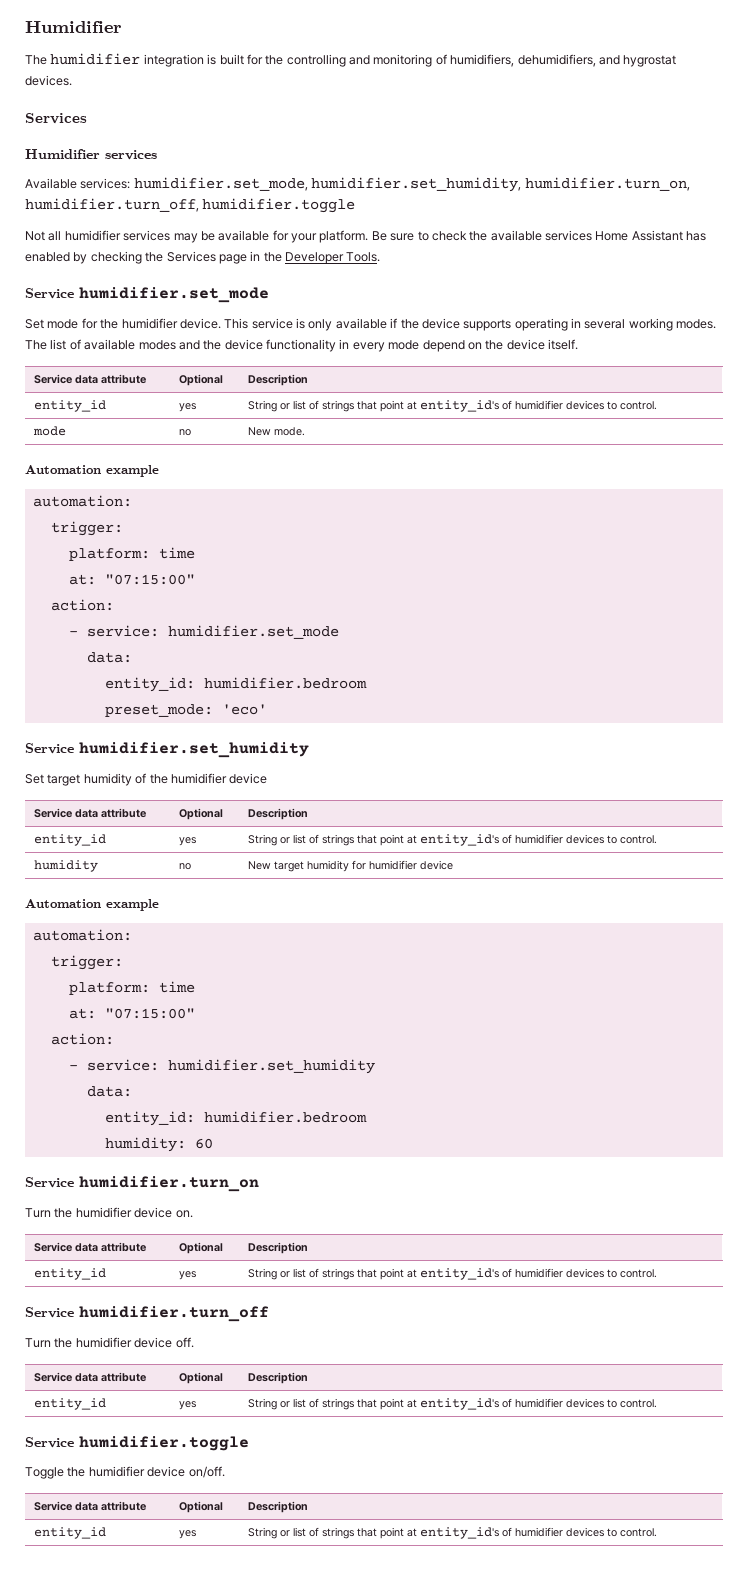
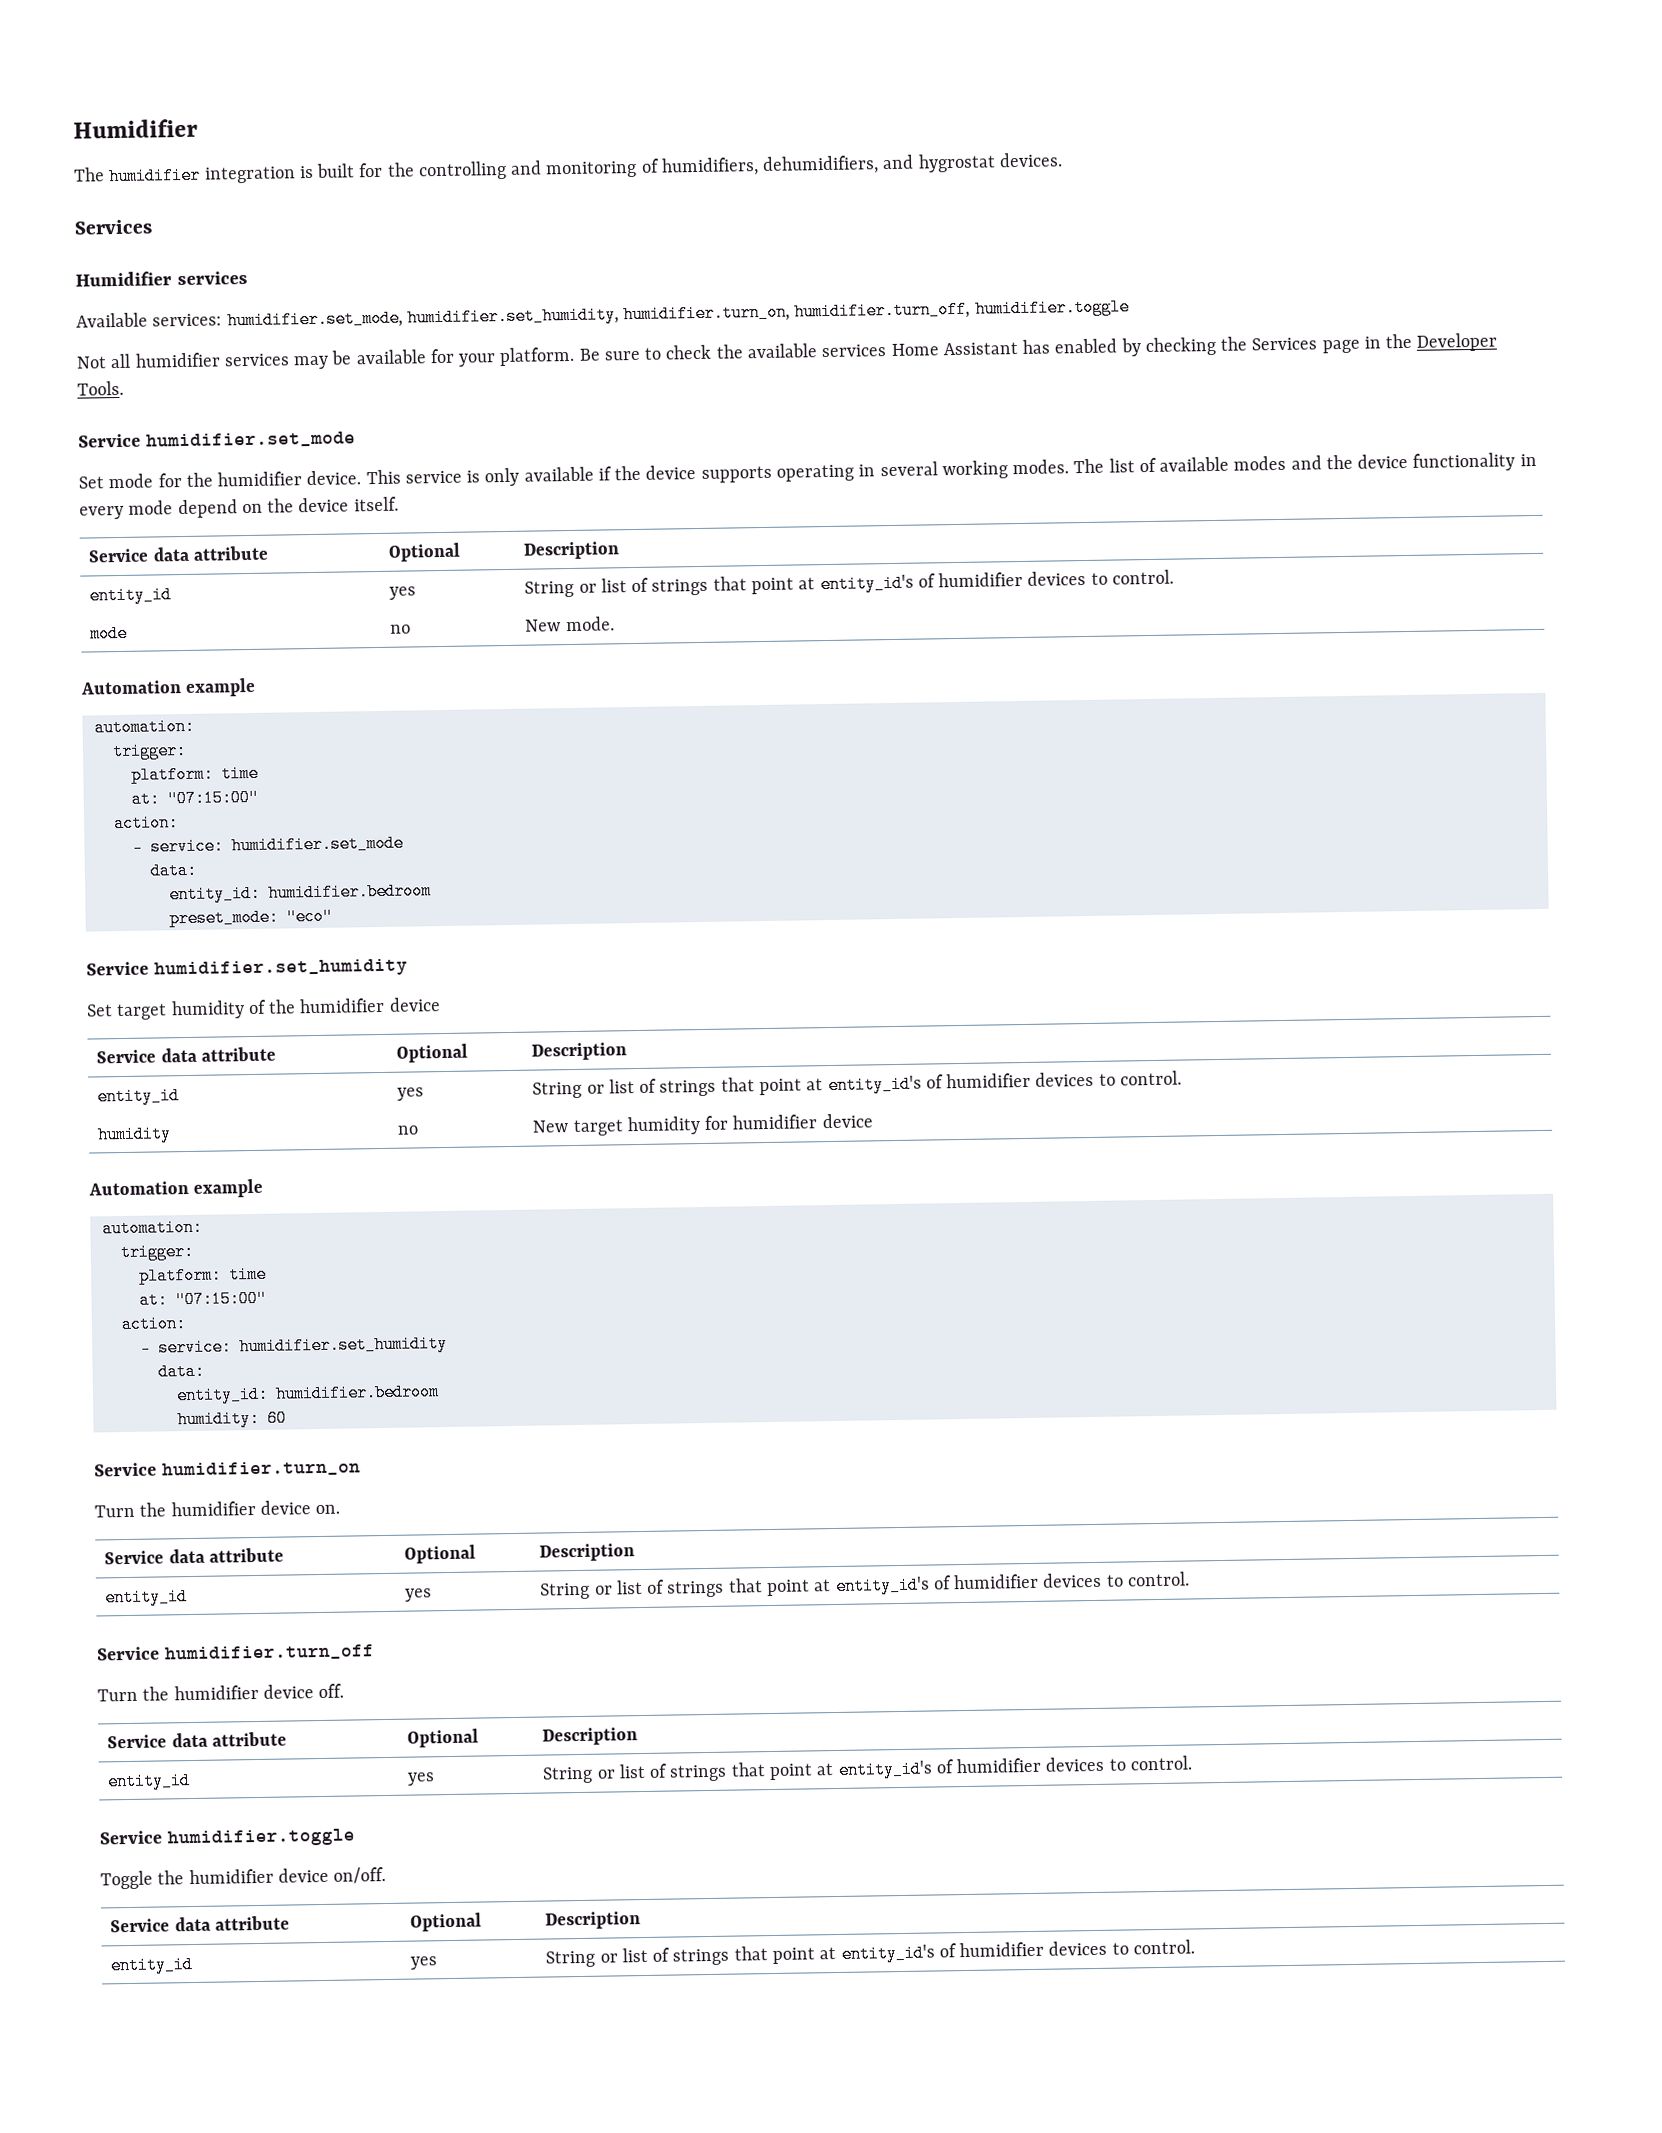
- preset_mode: 'eco'
+ preset_mode: "eco"

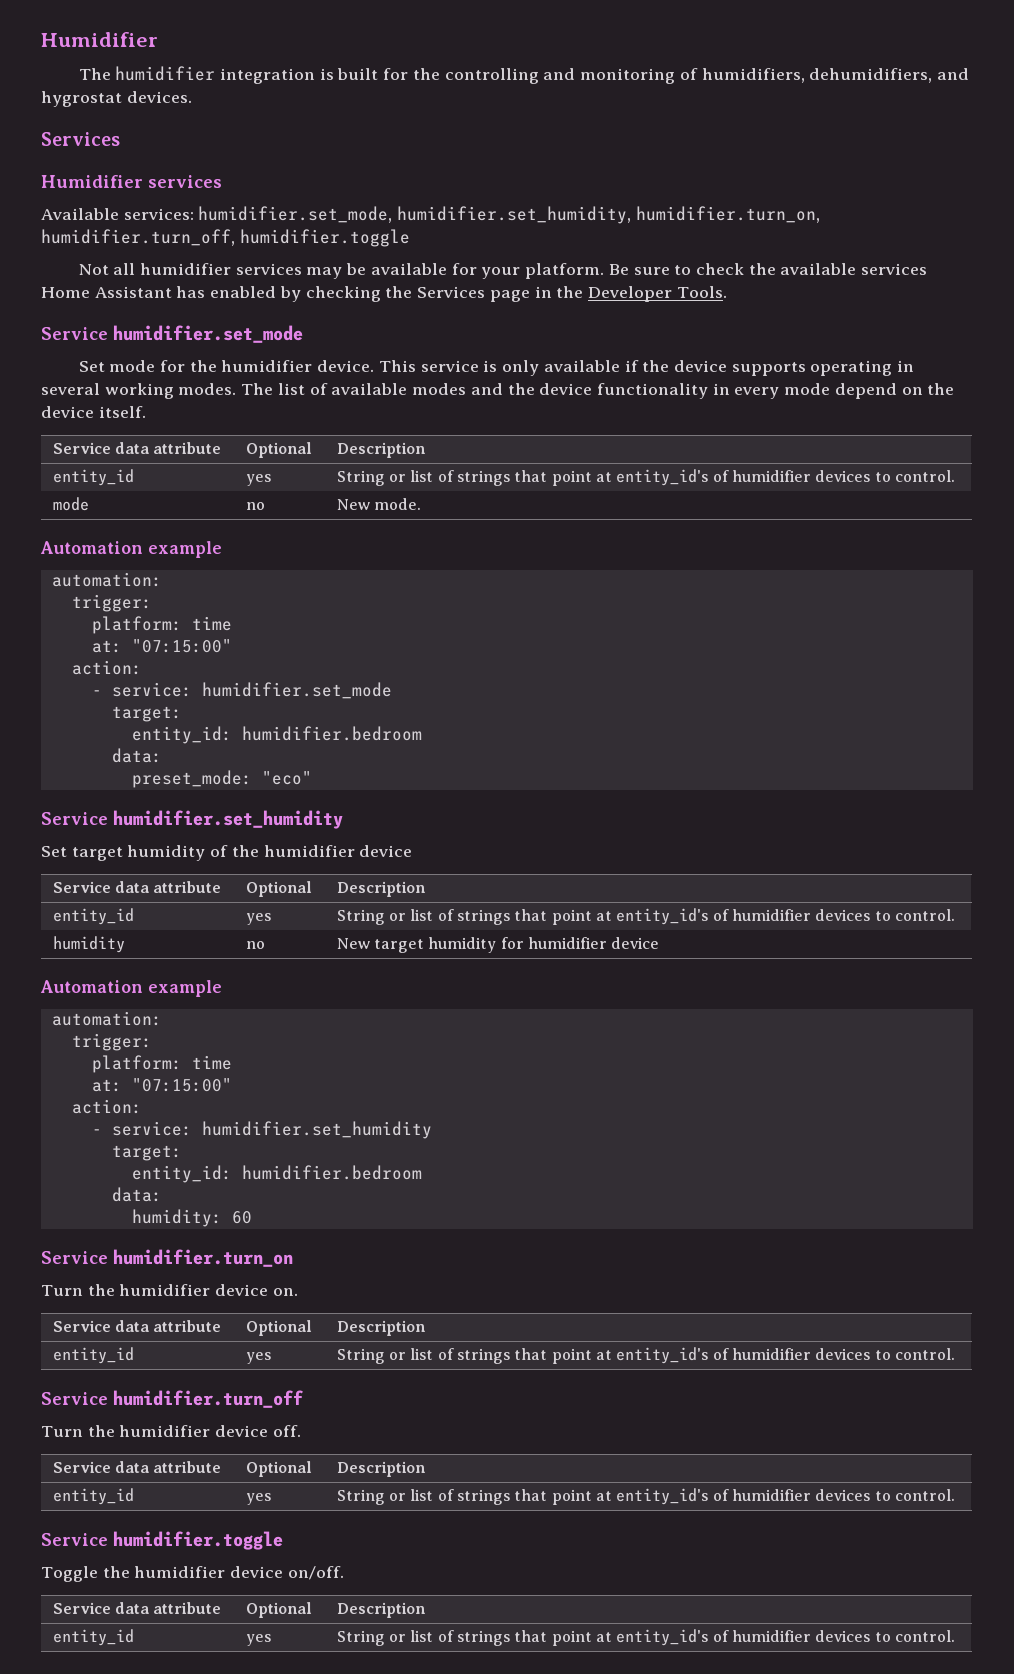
  - service: humidifier.set_mode
+ target:
+ entity_id: humidifier.bedroom
  data:
- entity_id: humidifier.bedroom
  - service: humidifier.set_humidity
+ target:
+ entity_id: humidifier.bedroom
  data:
- entity_id: humidifier.bedroom

